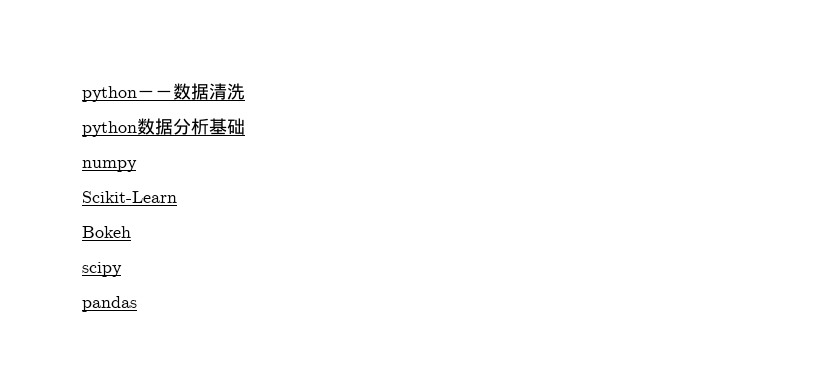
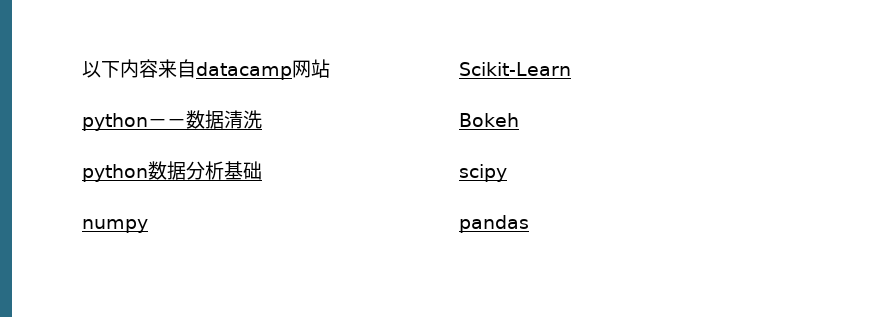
+ 以下内容来自datacamp网站

